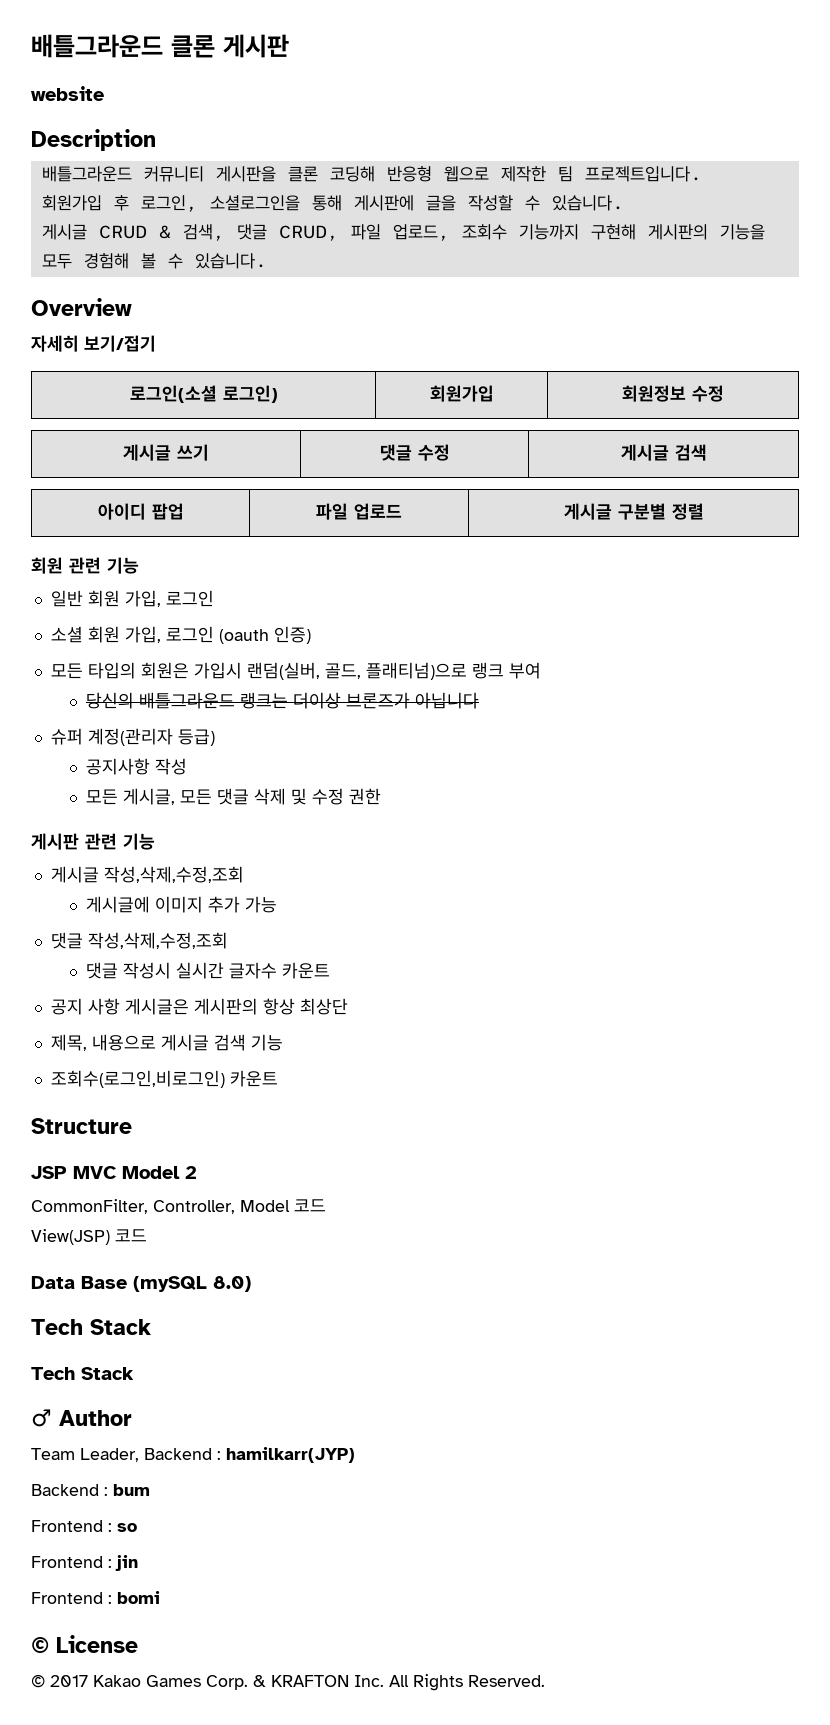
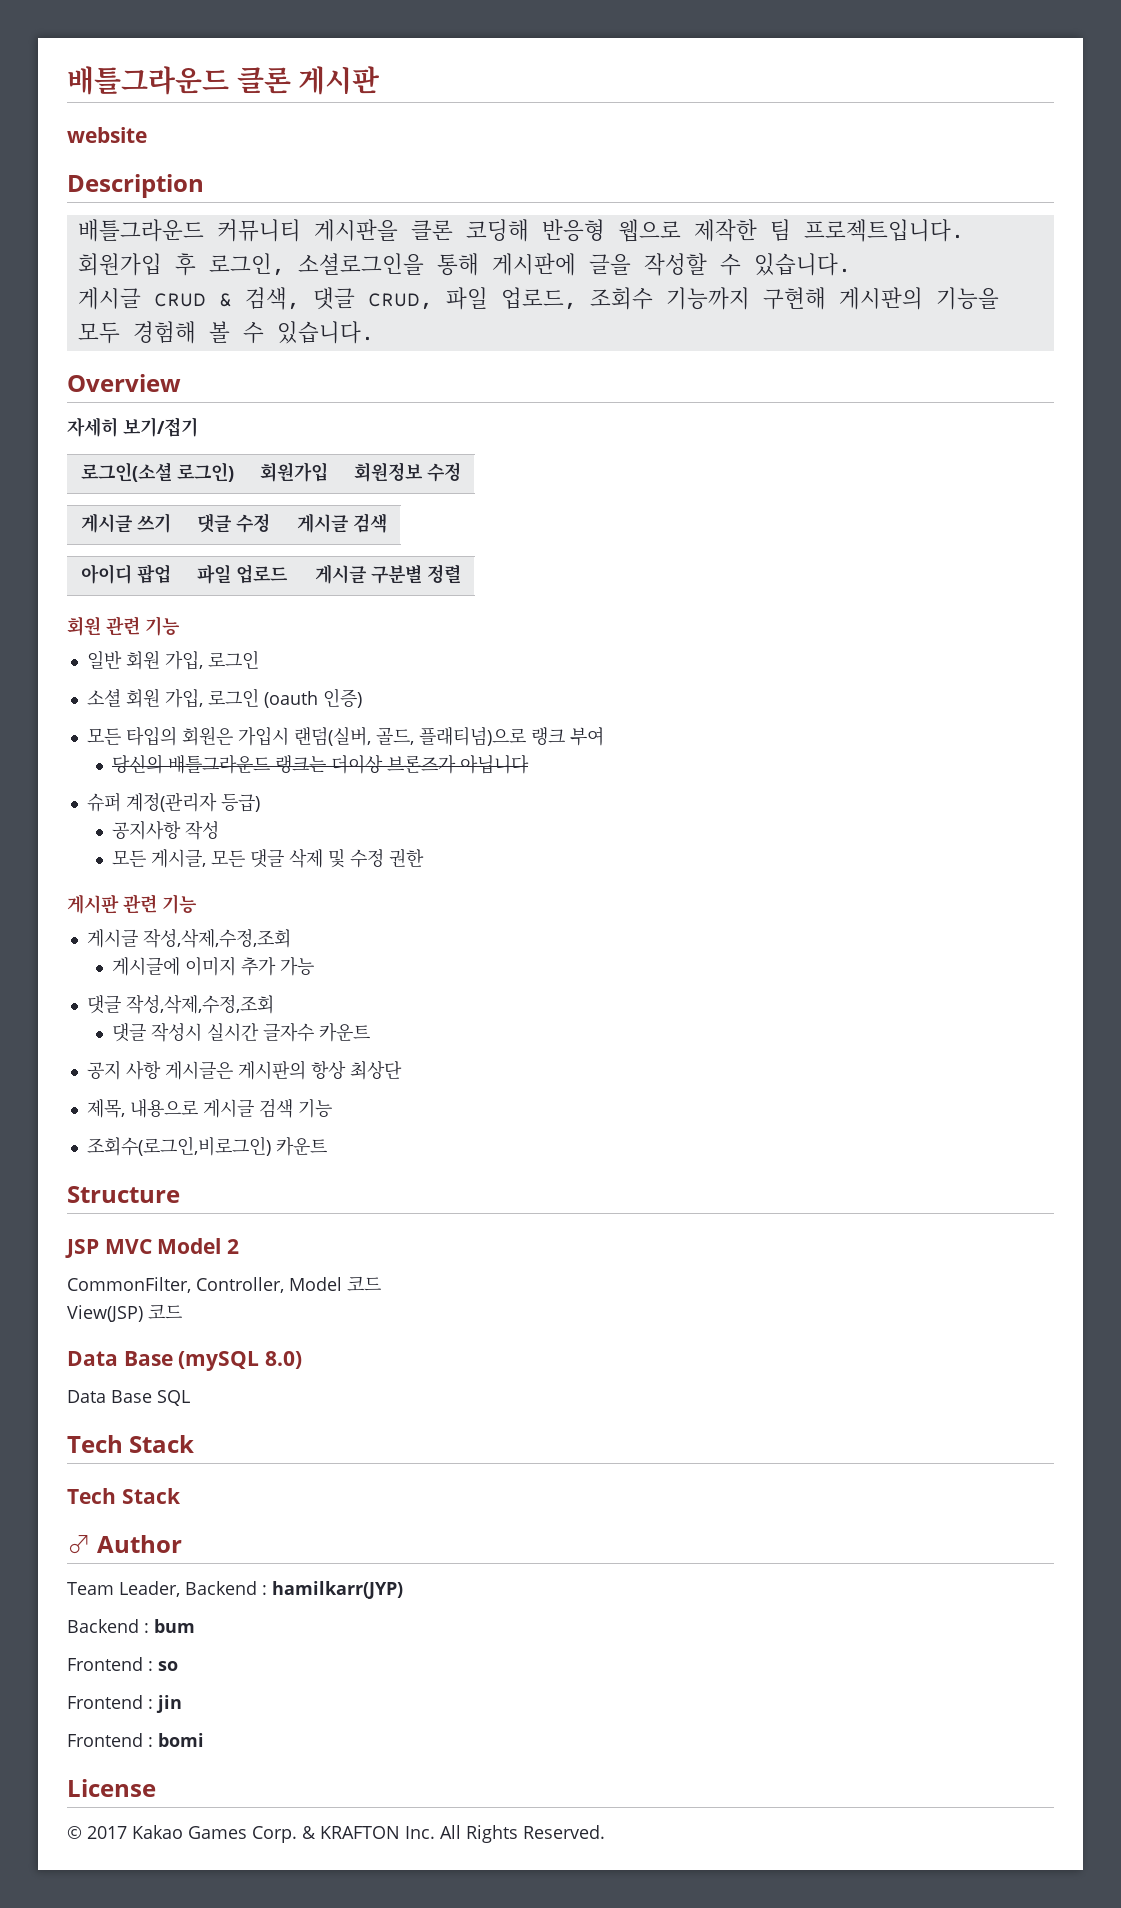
+ Data Base SQL
- © License
+ License

